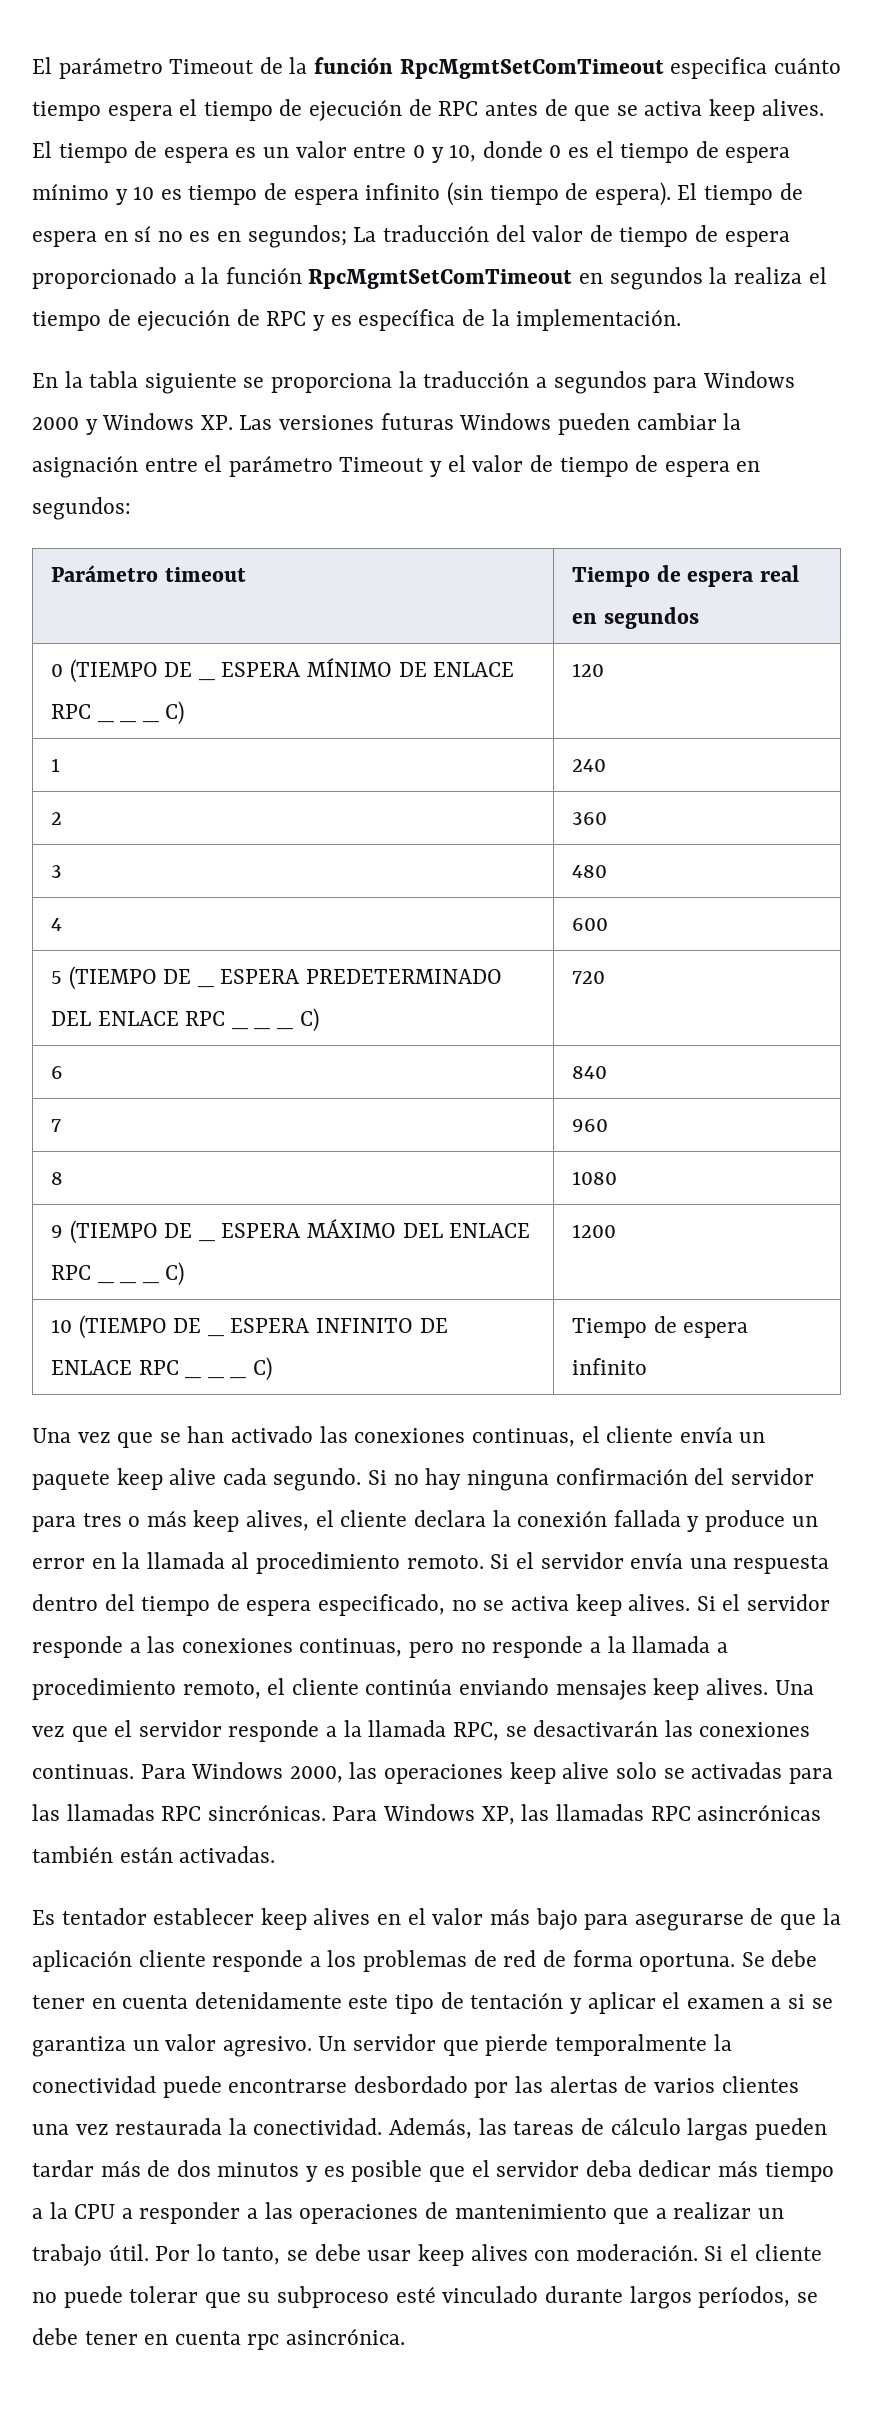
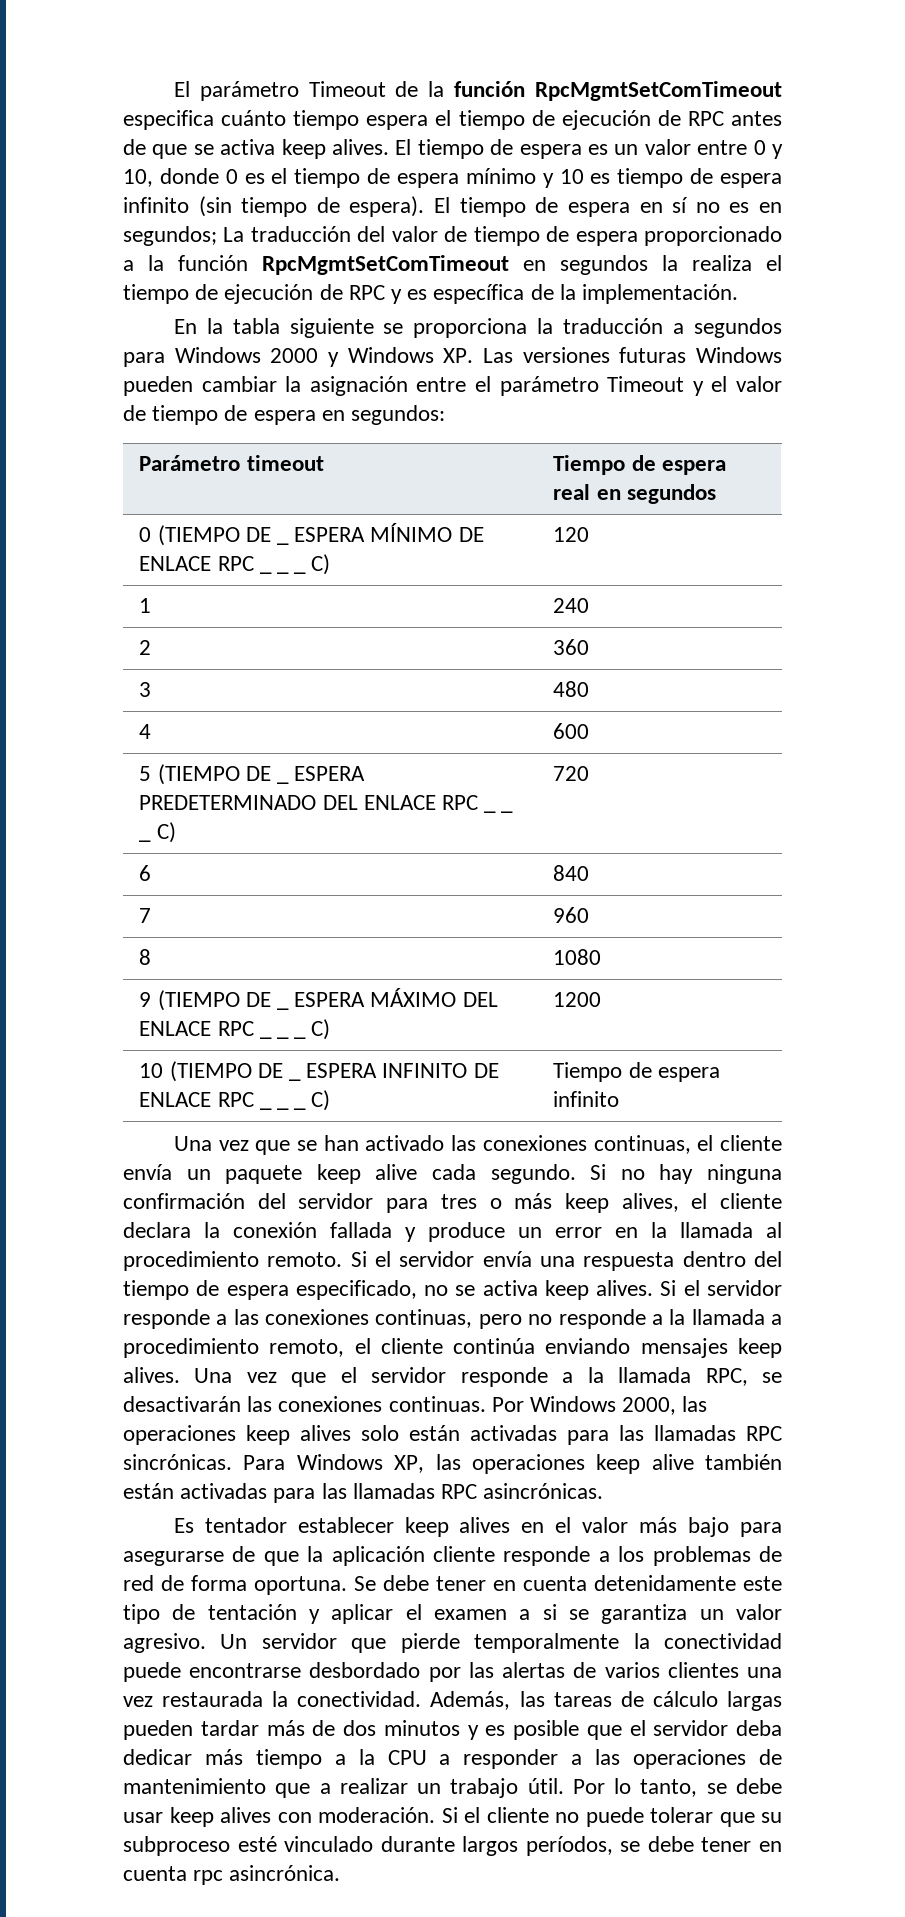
- Para Windows 2000, las operaciones keep alive solo se activadas para las llamadas RPC sincrónicas.
+ Por Windows 2000, las operaciones keep alives solo están activadas para las llamadas RPC sincrónicas.
- Para Windows XP, las llamadas RPC asincrónicas también están activadas.
+ Para Windows XP, las operaciones keep alive también están activadas para las llamadas RPC asincrónicas.

